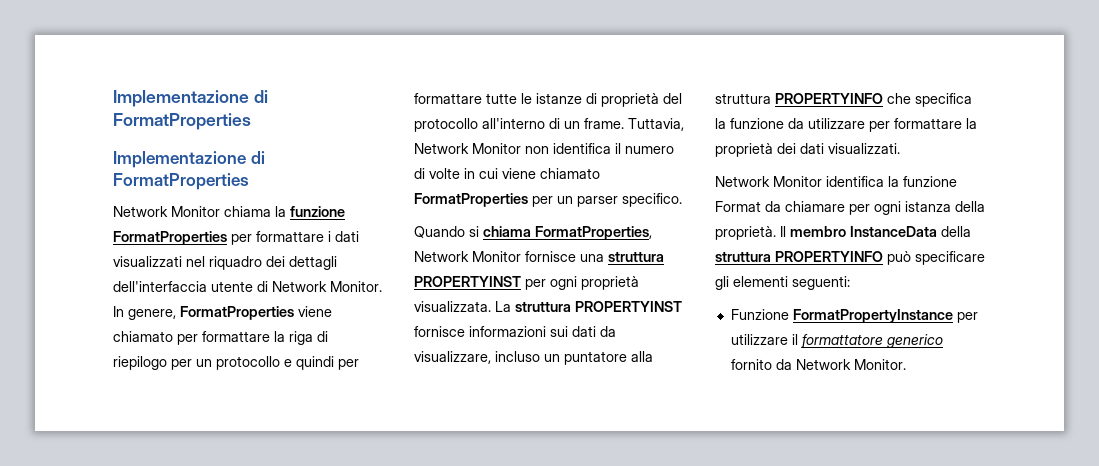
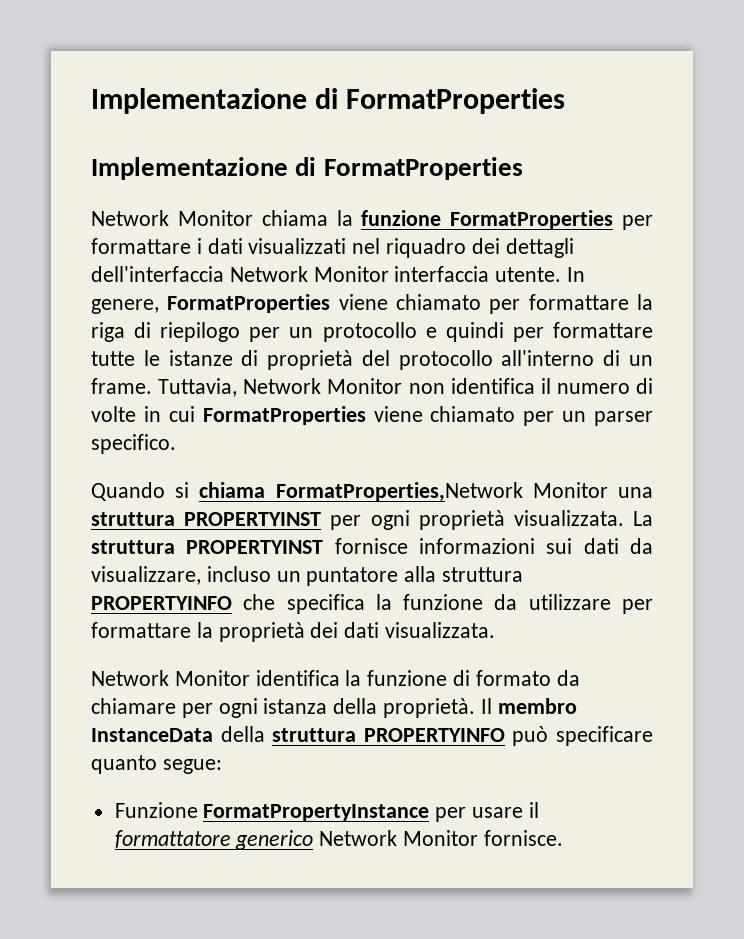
- Network Monitor chiama la funzione FormatProperties per formattare i dati visualizzati nel riquadro dei dettagli dell'interfaccia utente di Network Monitor.
+ Network Monitor chiama la funzione FormatProperties per formattare i dati visualizzati nel riquadro dei dettagli dell'interfaccia Network Monitor interfaccia utente.
- Tuttavia, Network Monitor non identifica il numero di volte in cui viene chiamato FormatProperties per un parser specifico.
+ Tuttavia, Network Monitor non identifica il numero di volte in cui FormatProperties viene chiamato per un parser specifico.
- Quando si chiama FormatProperties, Network Monitor fornisce una struttura PROPERTYINST per ogni proprietà visualizzata.
+ Quando si chiama FormatProperties,Network Monitor una struttura PROPERTYINST per ogni proprietà visualizzata.
- La struttura PROPERTYINST fornisce informazioni sui dati da visualizzare, incluso un puntatore alla struttura PROPERTYINFO che specifica la funzione da utilizzare per formattare la proprietà dei dati visualizzati.
+ La struttura PROPERTYINST fornisce informazioni sui dati da visualizzare, incluso un puntatore alla struttura PROPERTYINFO che specifica la funzione da utilizzare per formattare la proprietà dei dati visualizzata.
- Network Monitor identifica la funzione Format da chiamare per ogni istanza della proprietà.
+ Network Monitor identifica la funzione di formato da chiamare per ogni istanza della proprietà.
- Il membro InstanceData della struttura PROPERTYINFO può specificare gli elementi seguenti:
+ Il membro InstanceData della struttura PROPERTYINFO può specificare quanto segue:
- Funzione FormatPropertyInstance per utilizzare il formattatore generico fornito da Network Monitor.
+ Funzione FormatPropertyInstance per usare il formattatore generico Network Monitor fornisce.

